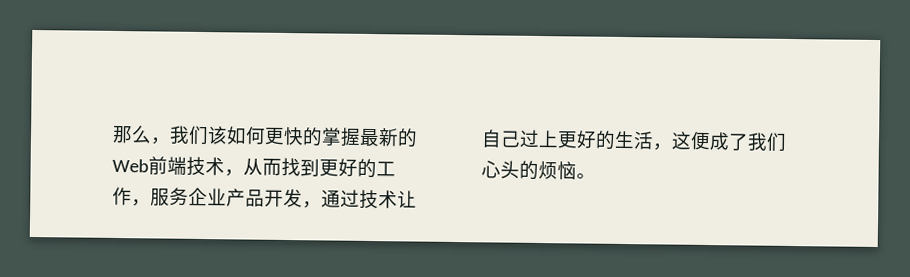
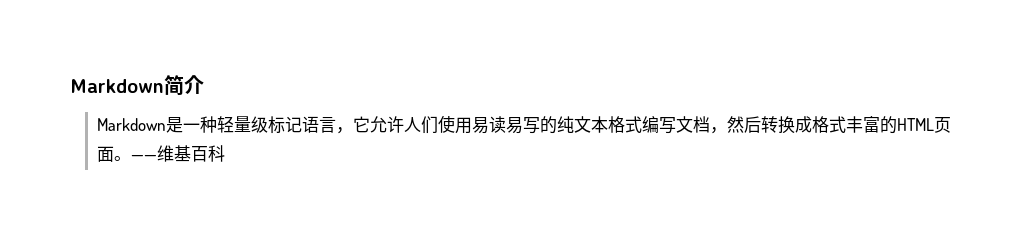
- 那么，我们该如何更快的掌握最新的Web前端技术，从而找到更好的工作，服务企业产品开发，通过技术让自己过上更好的生活，这便成了我们心头的烦恼。
+ Markdown简介
+ Markdown是一种轻量级标记语言，它允许人们使用易读易写的纯文本格式编写文档，然后转换成格式丰富的HTML页面。——维基百科

